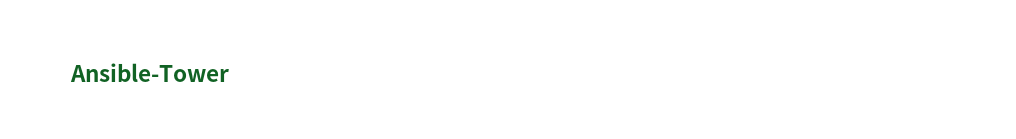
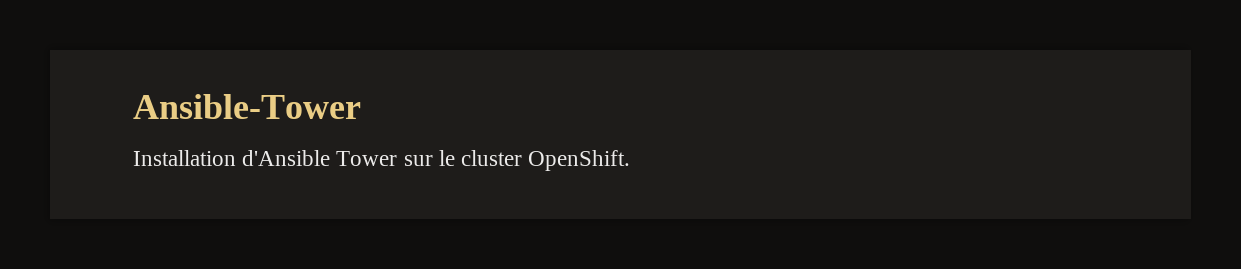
+ Installation d'Ansible Tower sur le cluster OpenShift.

